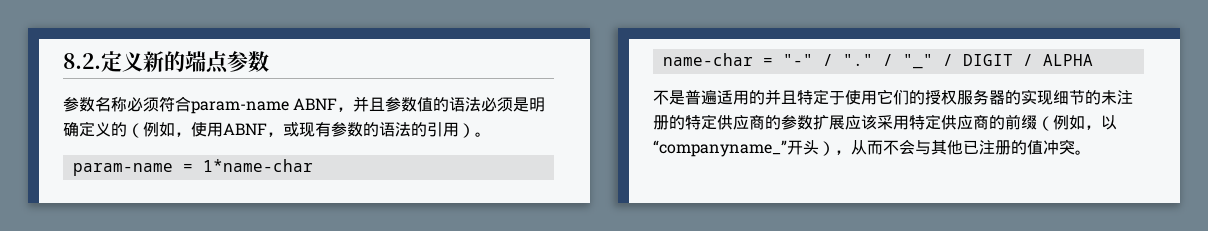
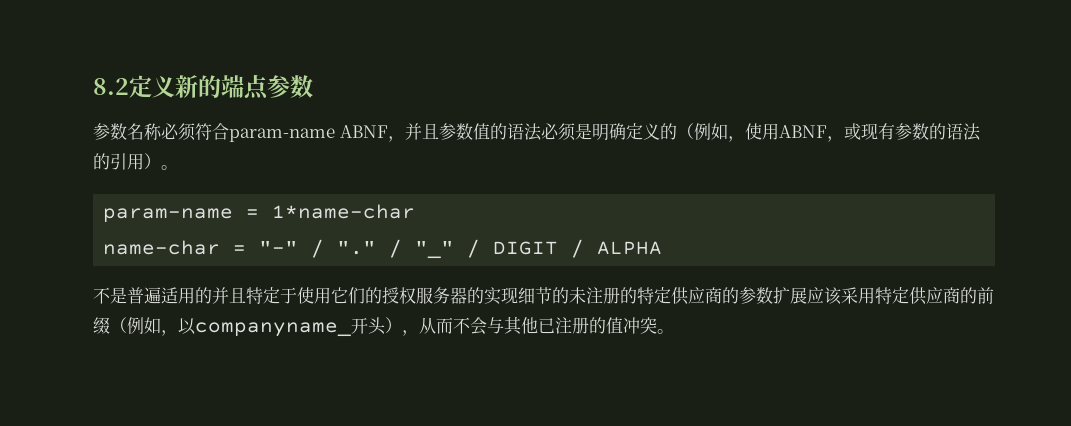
- 8.2.定义新的端点参数
+ 8.2定义新的端点参数
- 不是普遍适用的并且特定于使用它们的授权服务器的实现细节的未注册的特定供应商的参数扩展应该采用特定供应商的前缀（例如，以“companyname_”开头），从而不会与其他已注册的值冲突。
+ 不是普遍适用的并且特定于使用它们的授权服务器的实现细节的未注册的特定供应商的参数扩展应该采用特定供应商的前缀（例如，以companyname_开头），从而不会与其他已注册的值冲突。

